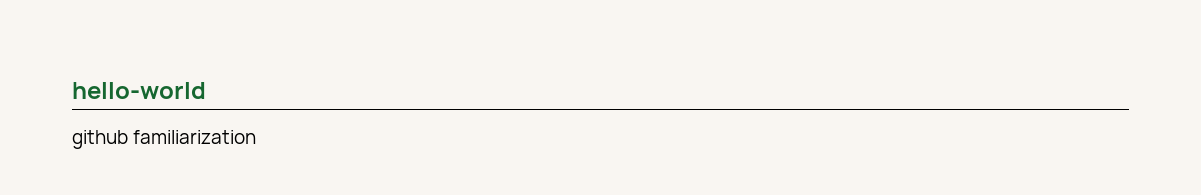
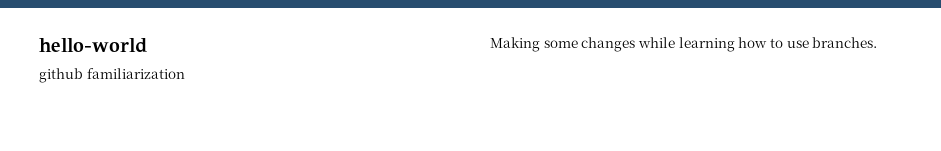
+ Making some changes while learning how to use branches.

